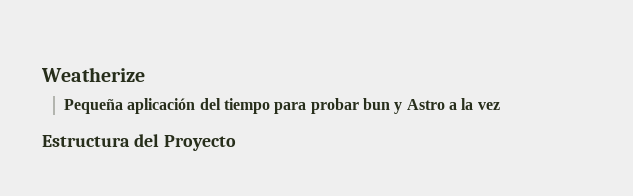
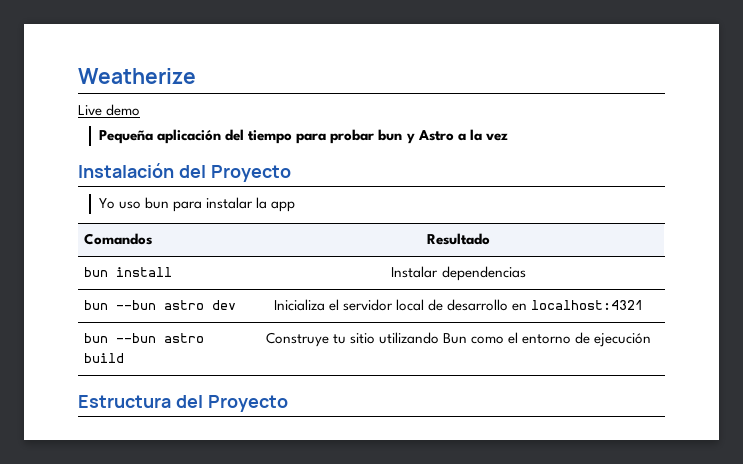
+ Live demo
+ Instalación del Proyecto
+ Yo uso bun para instalar la app
+ Comandos | Resultado
+ bun install | Instalar dependencias
+ bun --bun astro dev | Inicializa el servidor local de desarrollo en localhost:4321
+ bun --bun astro build | Construye tu sitio utilizando Bun como el entorno de ejecución

